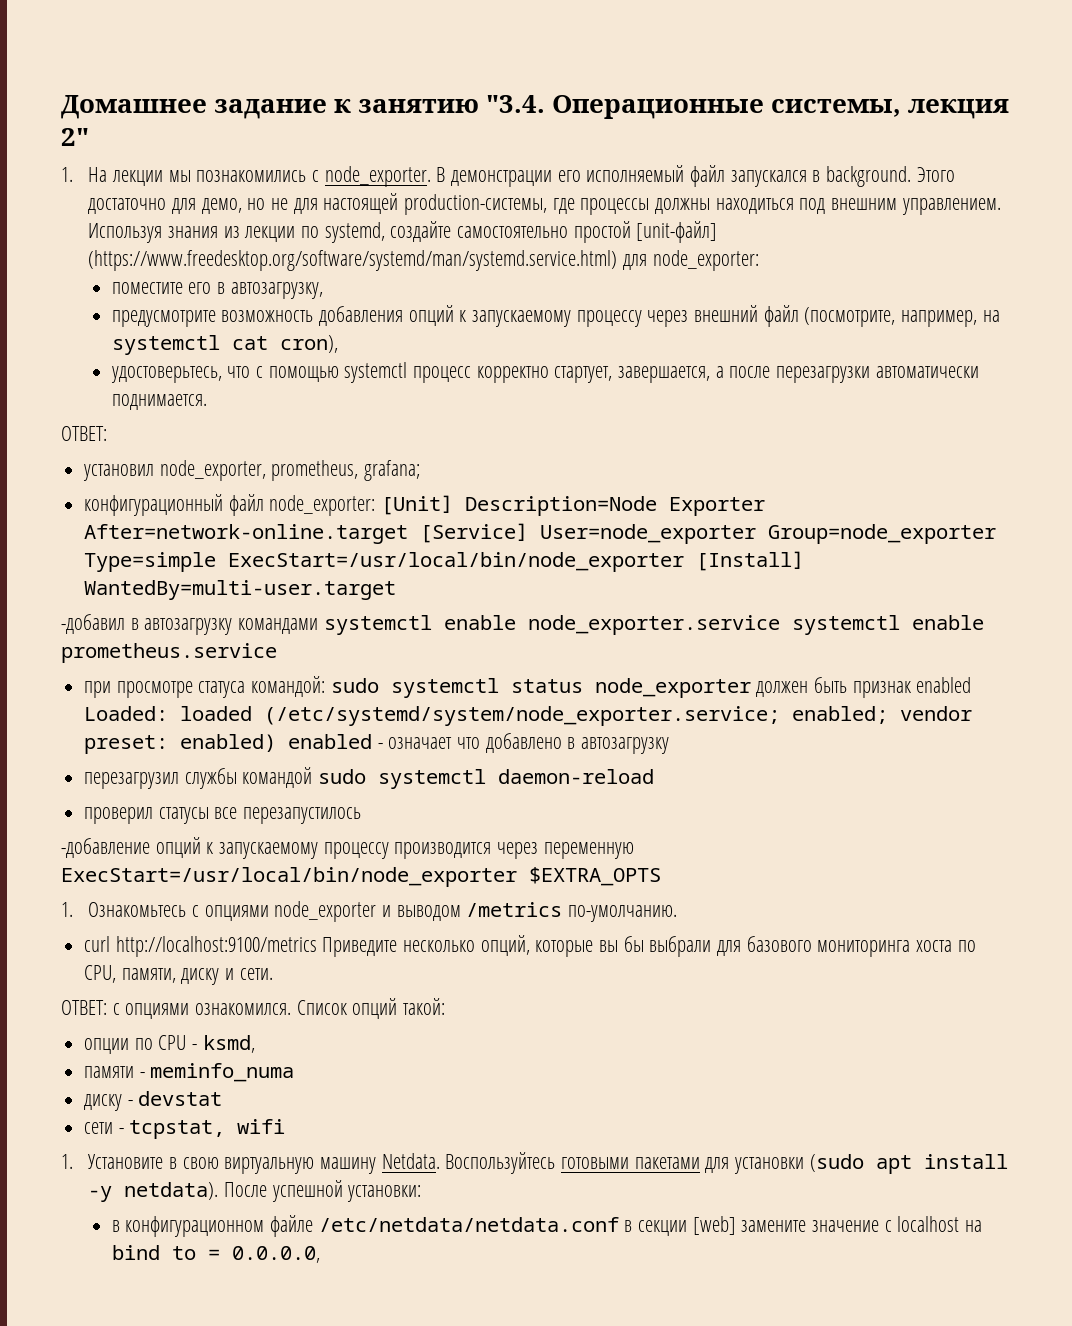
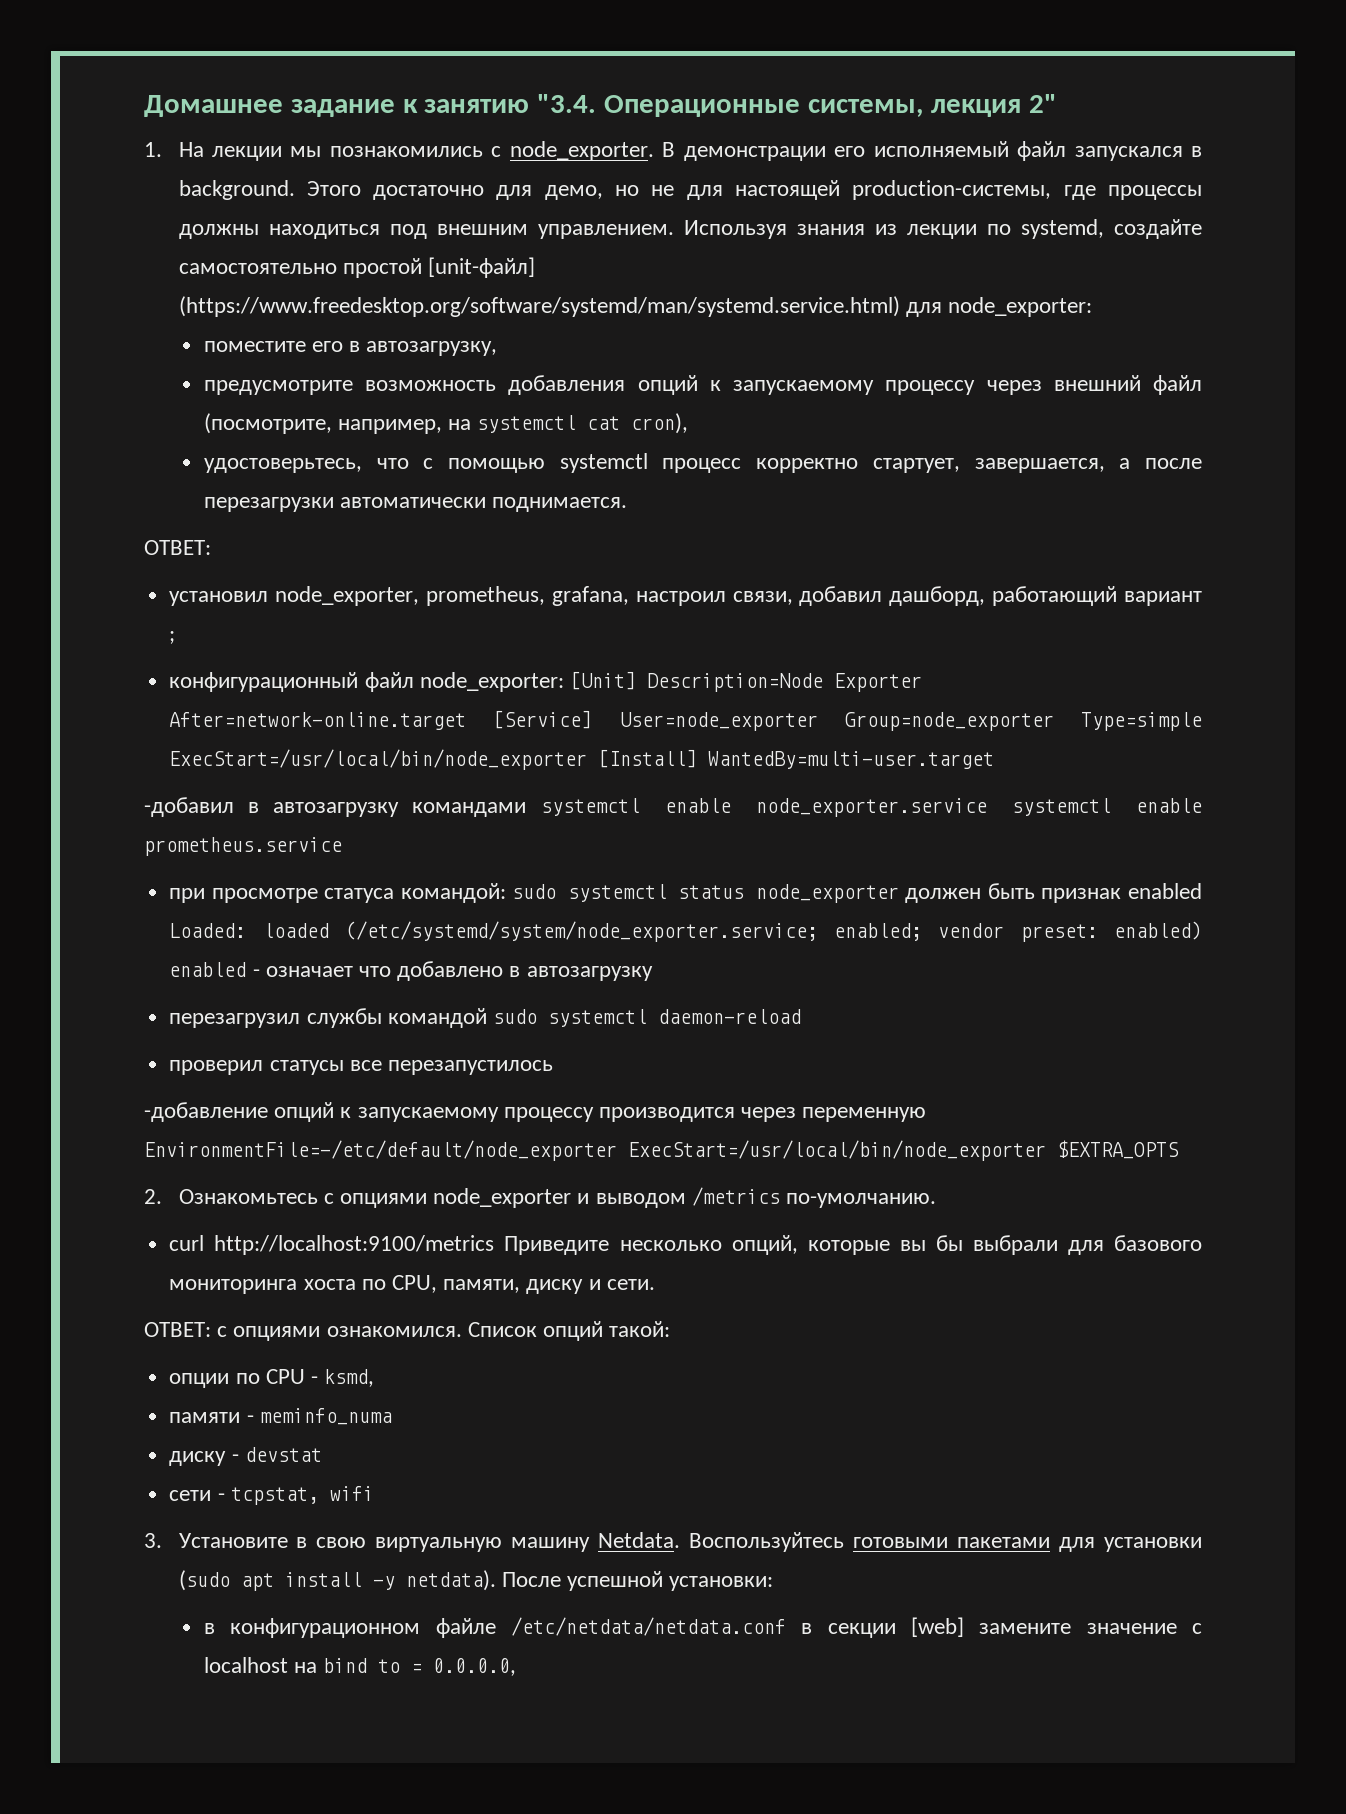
- установил node_exporter, prometheus, grafana;
+ установил node_exporter, prometheus, grafana, настроил связи, добавил дашборд, работающий вариант ;
- -добавление опций к запускаемому процессу производится через переменную ExecStart=/usr/local/bin/node_exporter $EXTRA_OPTS
+ -добавление опций к запускаемому процессу производится через переменную EnvironmentFile=-/etc/default/node_exporter ExecStart=/usr/local/bin/node_exporter $EXTRA_OPTS
- 1. Ознакомьтесь с опциями node_exporter и выводом /metrics по-умолчанию.
+ 2. Ознакомьтесь с опциями node_exporter и выводом /metrics по-умолчанию.
- 1. Установите в свою виртуальную машину Netdata.
+ 3. Установите в свою виртуальную машину Netdata.

